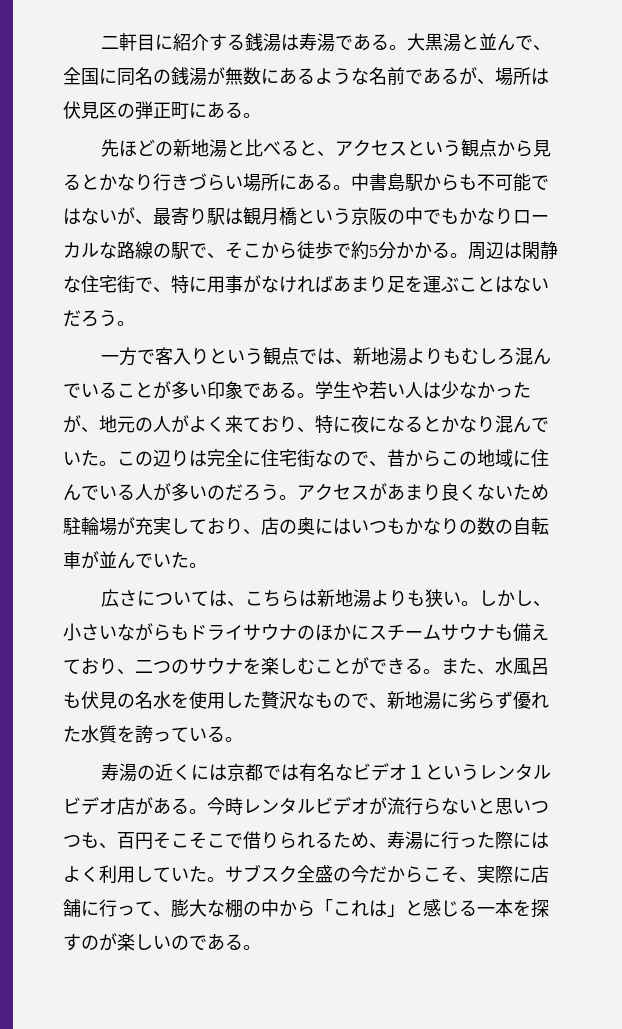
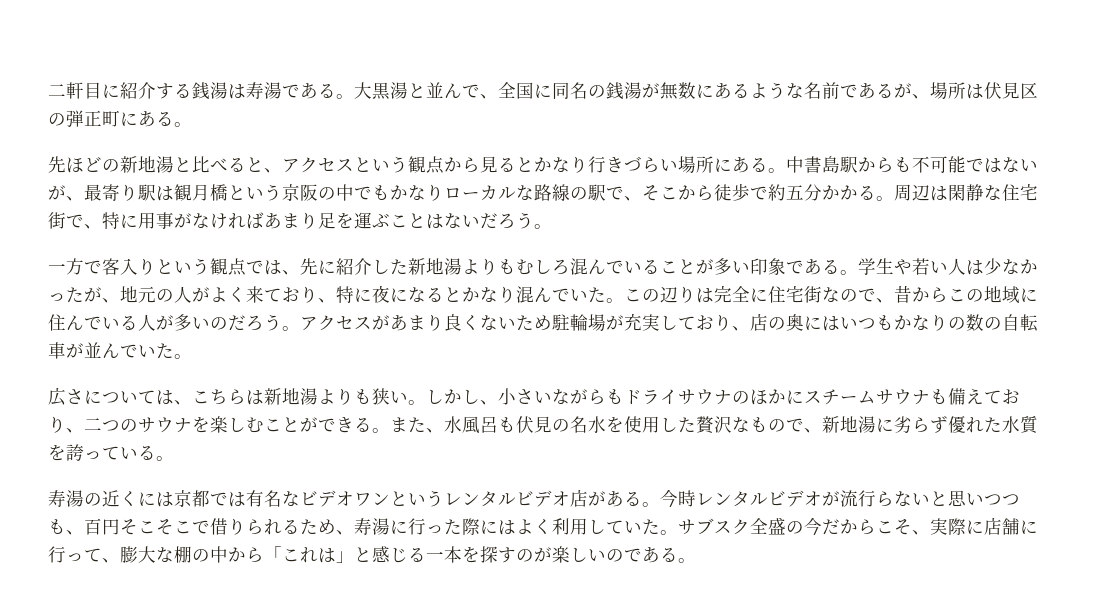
- 中書島駅からも不可能ではないが、最寄り駅は観月橋という京阪の中でもかなりローカルな路線の駅で、そこから徒歩で約5分かかる。
+ 中書島駅からも不可能ではないが、最寄り駅は観月橋という京阪の中でもかなりローカルな路線の駅で、そこから徒歩で約五分かかる。
- 一方で客入りという観点では、新地湯よりもむしろ混んでいることが多い印象である。
+ 一方で客入りという観点では、先に紹介した新地湯よりもむしろ混んでいることが多い印象である。
- 寿湯の近くには京都では有名なビデオ１というレンタルビデオ店がある。
+ 寿湯の近くには京都では有名なビデオワンというレンタルビデオ店がある。

